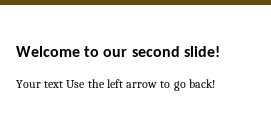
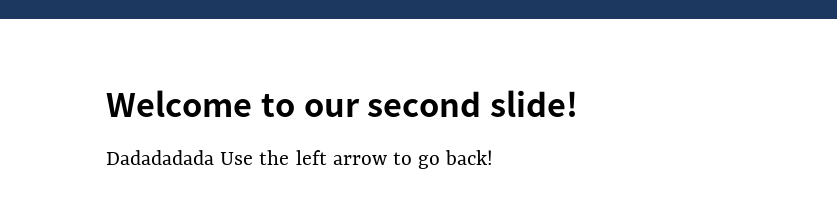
- Your text Use the left arrow to go back!
+ Dadadadada Use the left arrow to go back!

